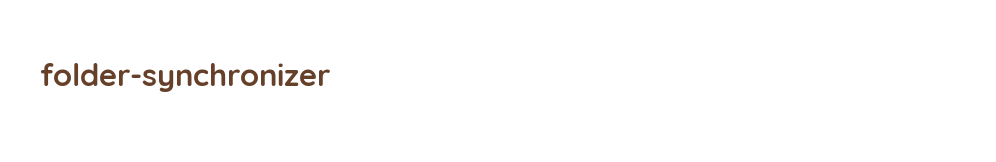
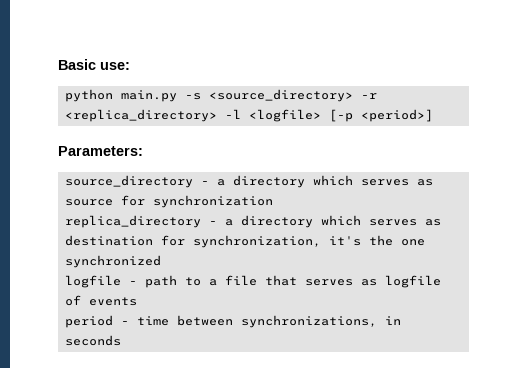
- folder-synchronizer
+ Basic use:
+ python main.py -s <source_directory> -r <replica_directory> -l <logfile> [-p <period>]
+ Parameters:
+ source_directory - a directory which serves as source for synchronization
+ replica_directory - a directory which serves as destination for synchronization, it's the one synchronized
+ logfile - path to a file that serves as logfile of events
+ period - time between synchronizations, in seconds

